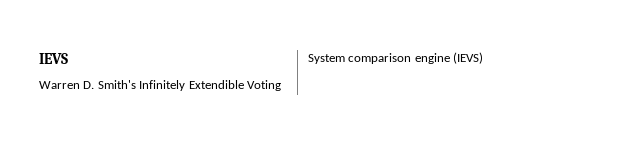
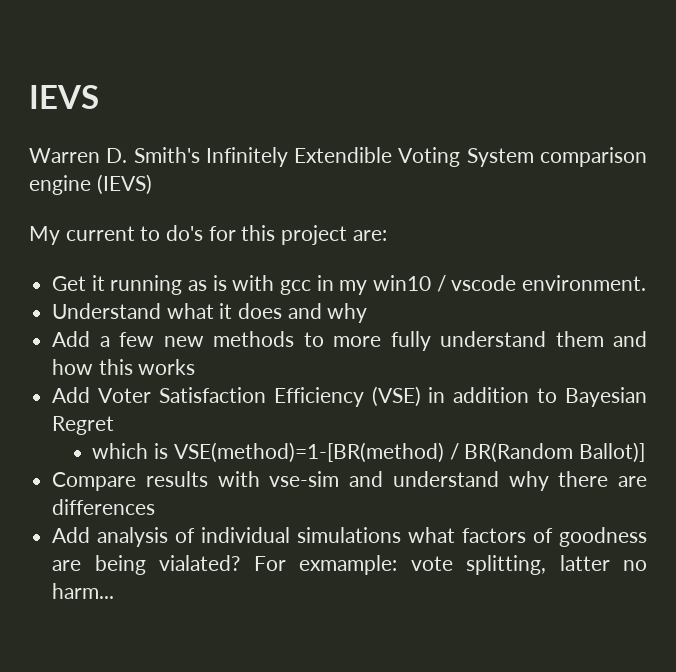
+ My current to do's for this project are:
+ Get it running as is with gcc in my win10 / vscode environment.
+ Understand what it does and why
+ Add a few new methods to more fully understand them and how this works
+ Add Voter Satisfaction Efficiency (VSE) in addition to Bayesian Regret
+ which is VSE(method)=1-[BR(method) / BR(Random Ballot)]
+ Compare results with vse-sim and understand why there are differences
+ Add analysis of individual simulations what factors of goodness are being vialated? For exmample: vote splitting, latter no harm...

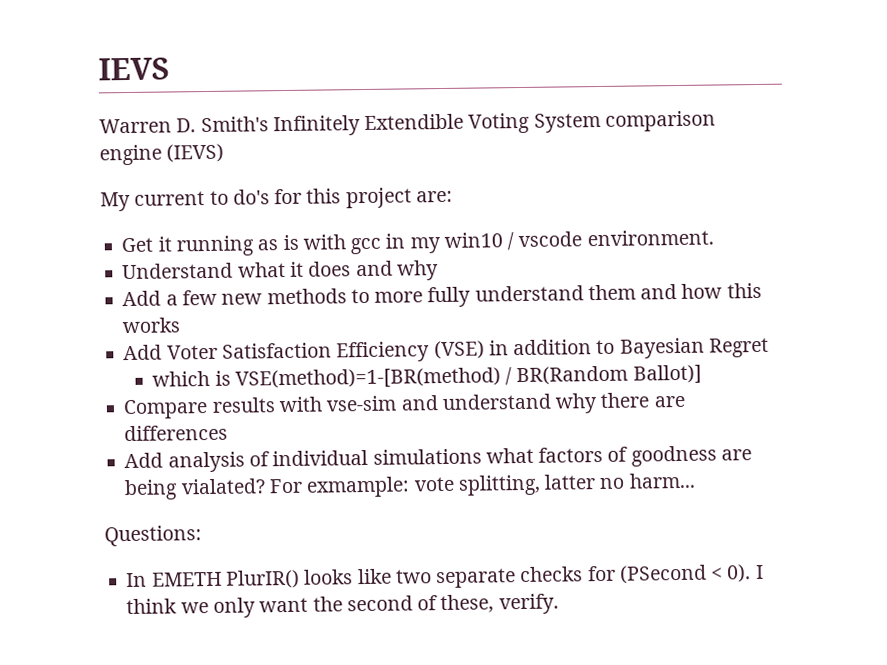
+ Questions:
+ In EMETH PlurIR() looks like two separate checks for (PSecond < 0). I think we only want the second of these, verify.

